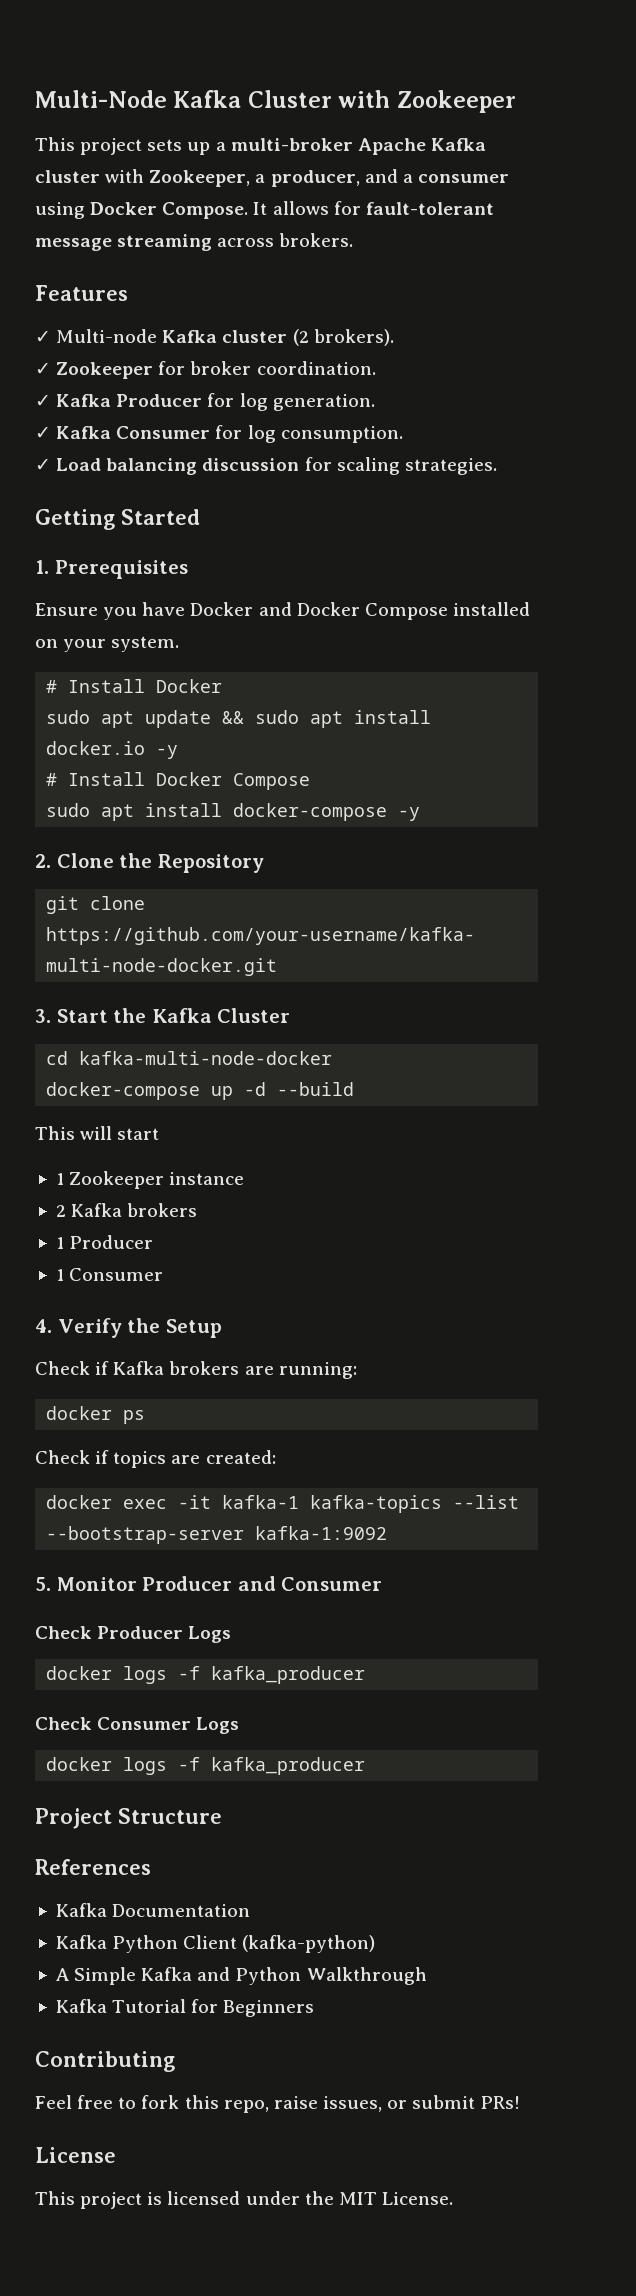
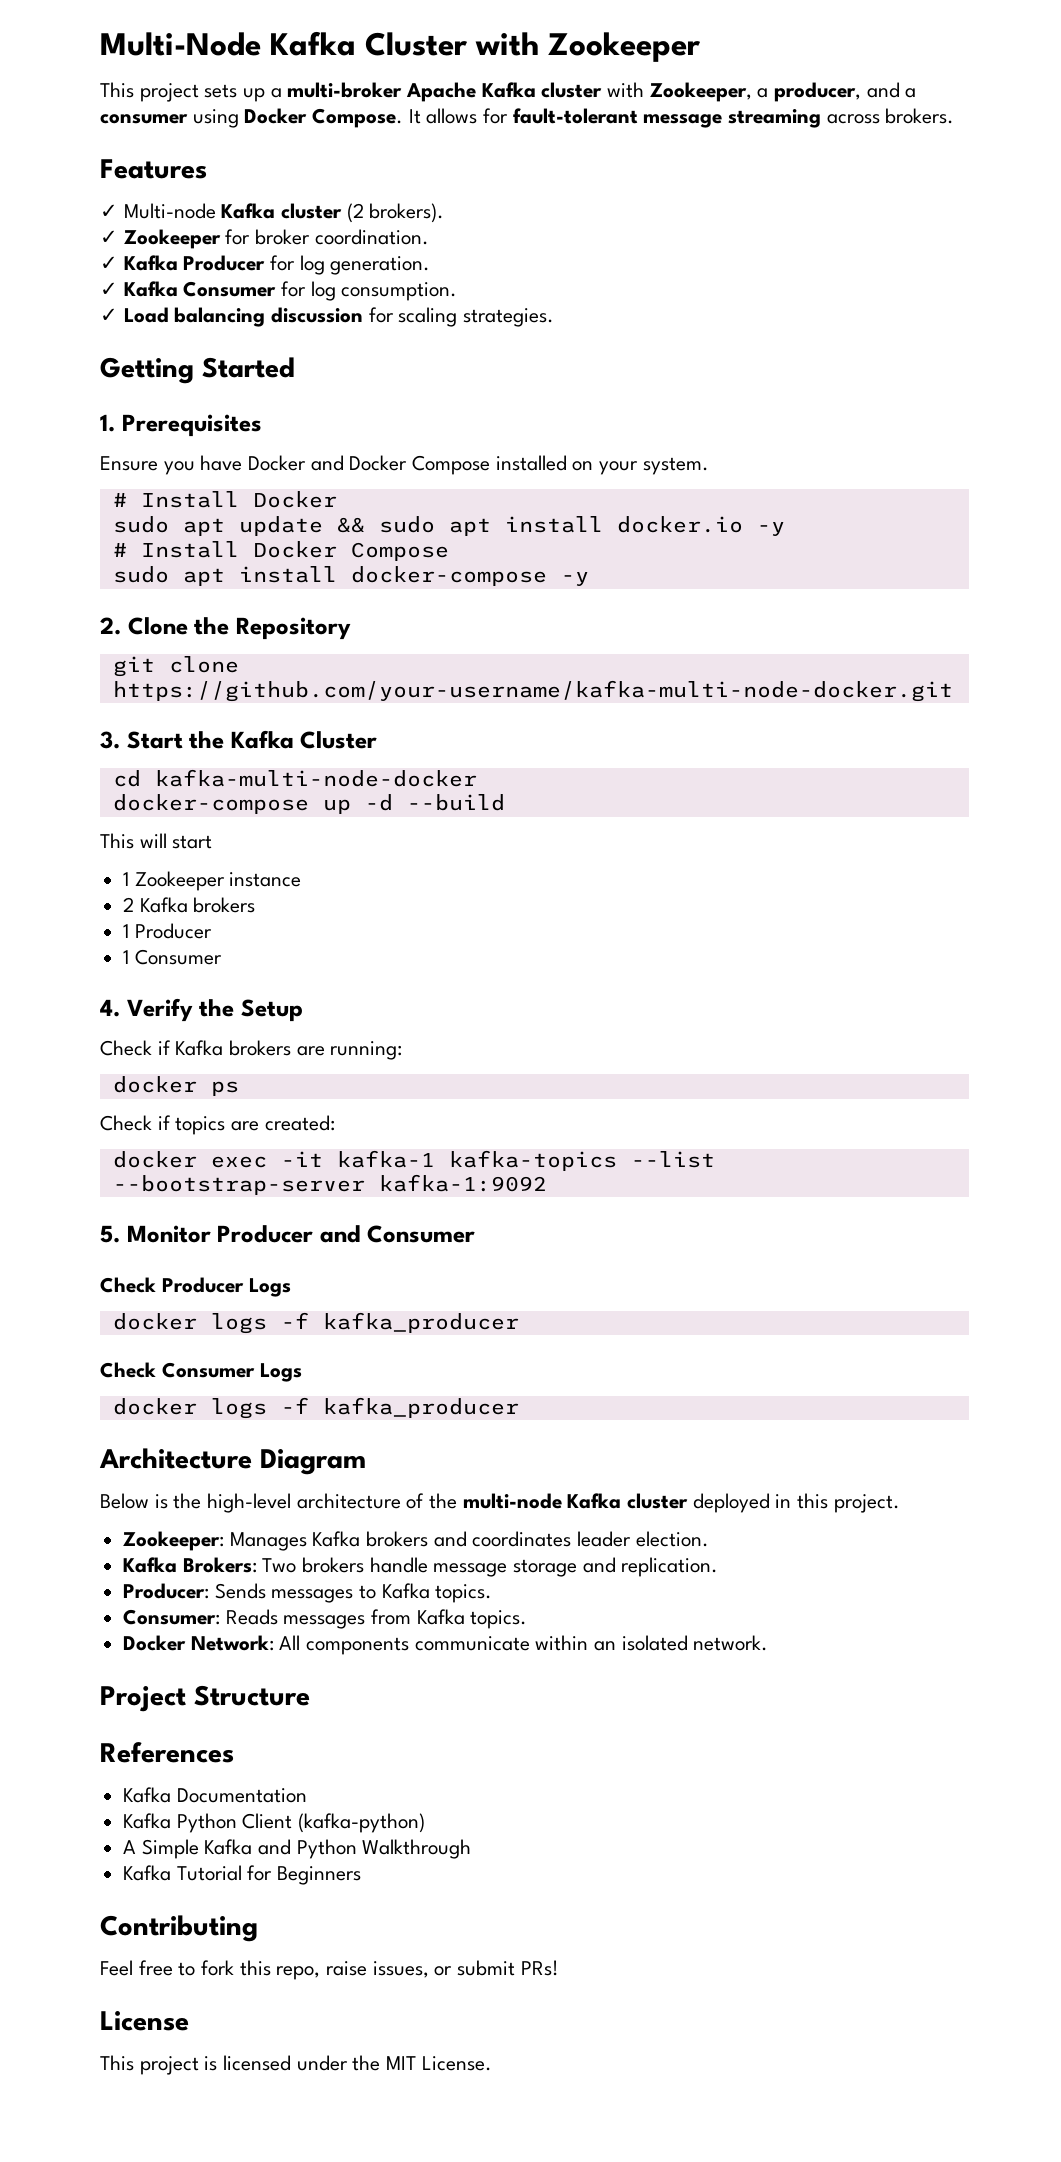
+ Architecture Diagram
+ Below is the high-level architecture of the multi-node Kafka cluster deployed in this project.
+ Zookeeper: Manages Kafka brokers and coordinates leader election.
+ Kafka Brokers: Two brokers handle message storage and replication.
+ Producer: Sends messages to Kafka topics.
+ Consumer: Reads messages from Kafka topics.
+ Docker Network: All components communicate within an isolated network.

